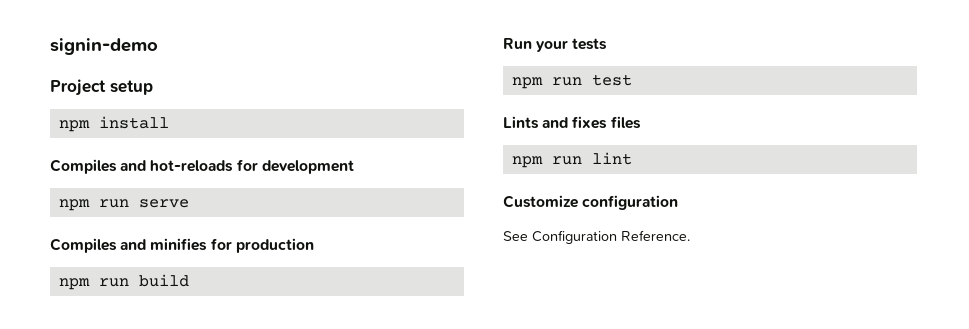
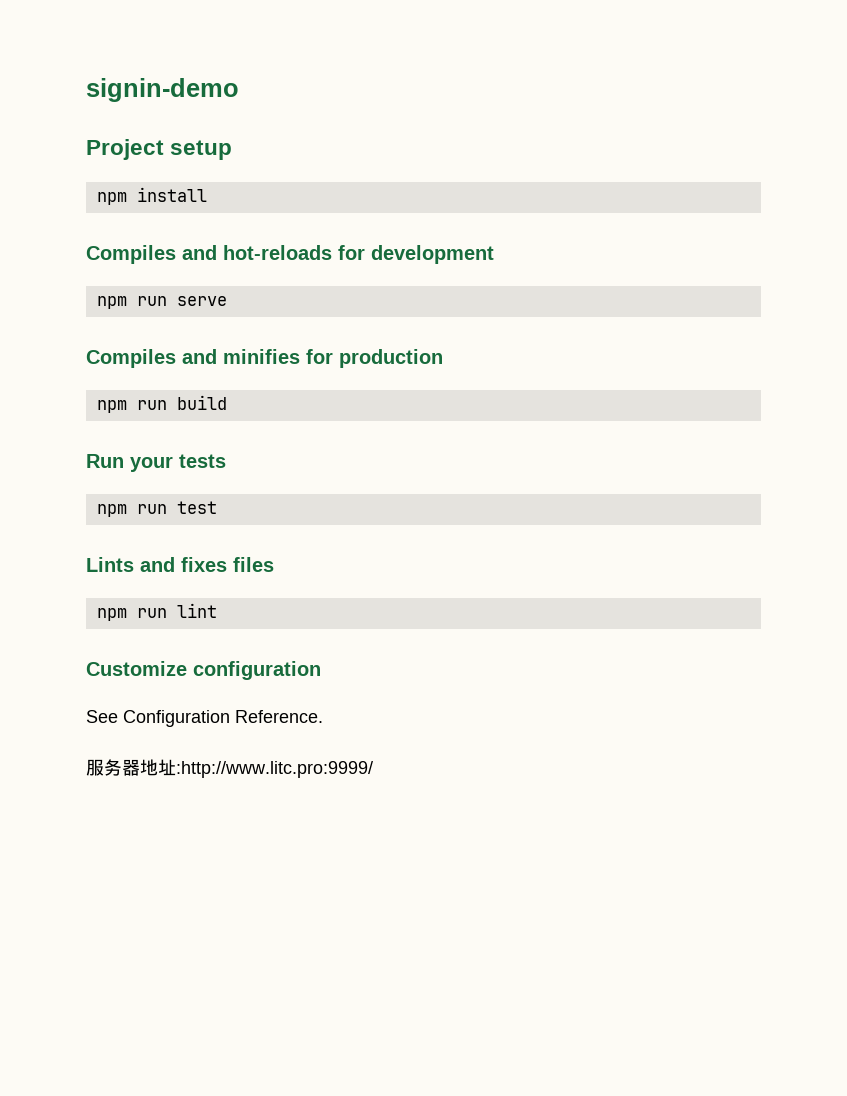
+ 服务器地址:http://www.litc.pro:9999/

